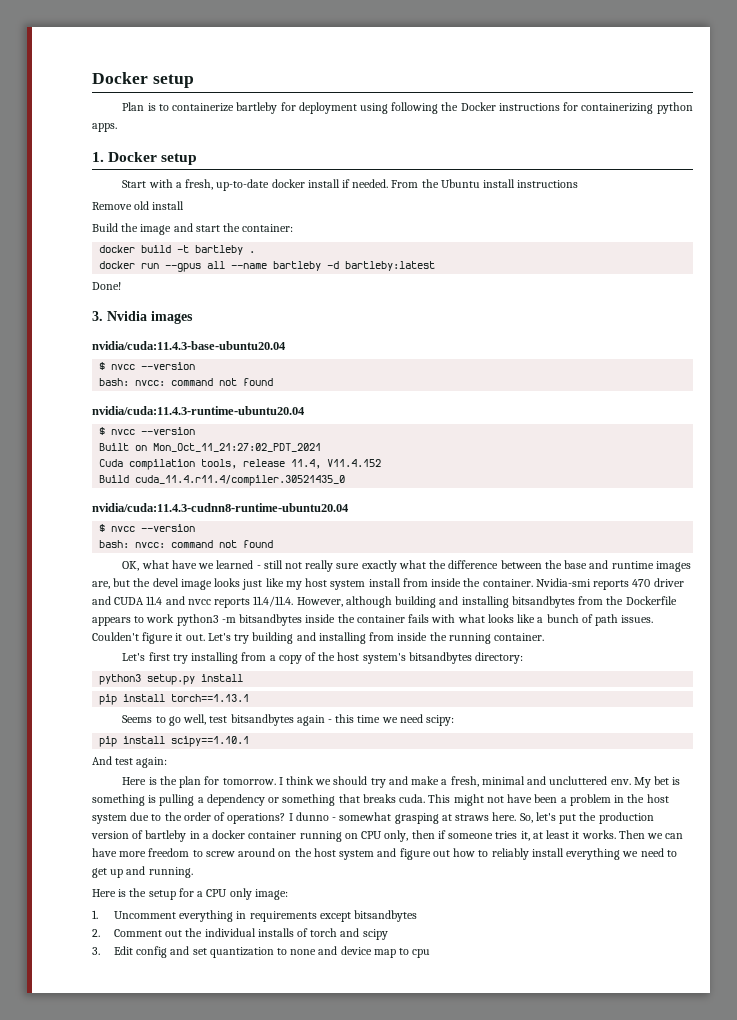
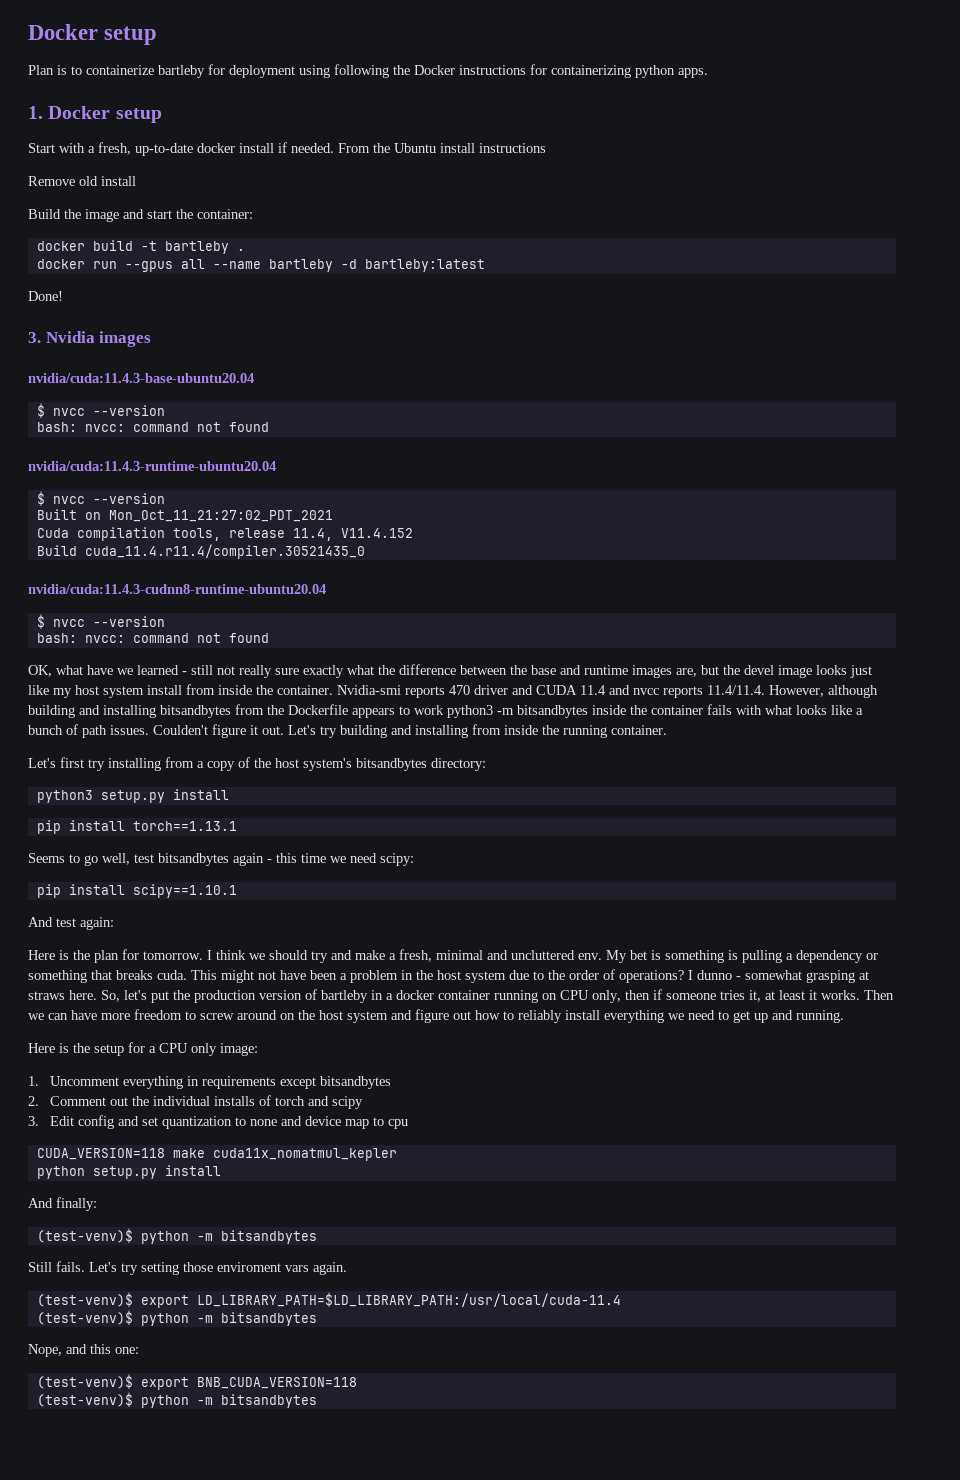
+ CUDA_VERSION=118 make cuda11x_nomatmul_kepler
+ python setup.py install
+ And finally:
+ (test-venv)$ python -m bitsandbytes
+ Still fails. Let's try setting those enviroment vars again.
+ (test-venv)$ export LD_LIBRARY_PATH=$LD_LIBRARY_PATH:/usr/local/cuda-11.4
+ (test-venv)$ python -m bitsandbytes
+ Nope, and this one:
+ (test-venv)$ export BNB_CUDA_VERSION=118
+ (test-venv)$ python -m bitsandbytes

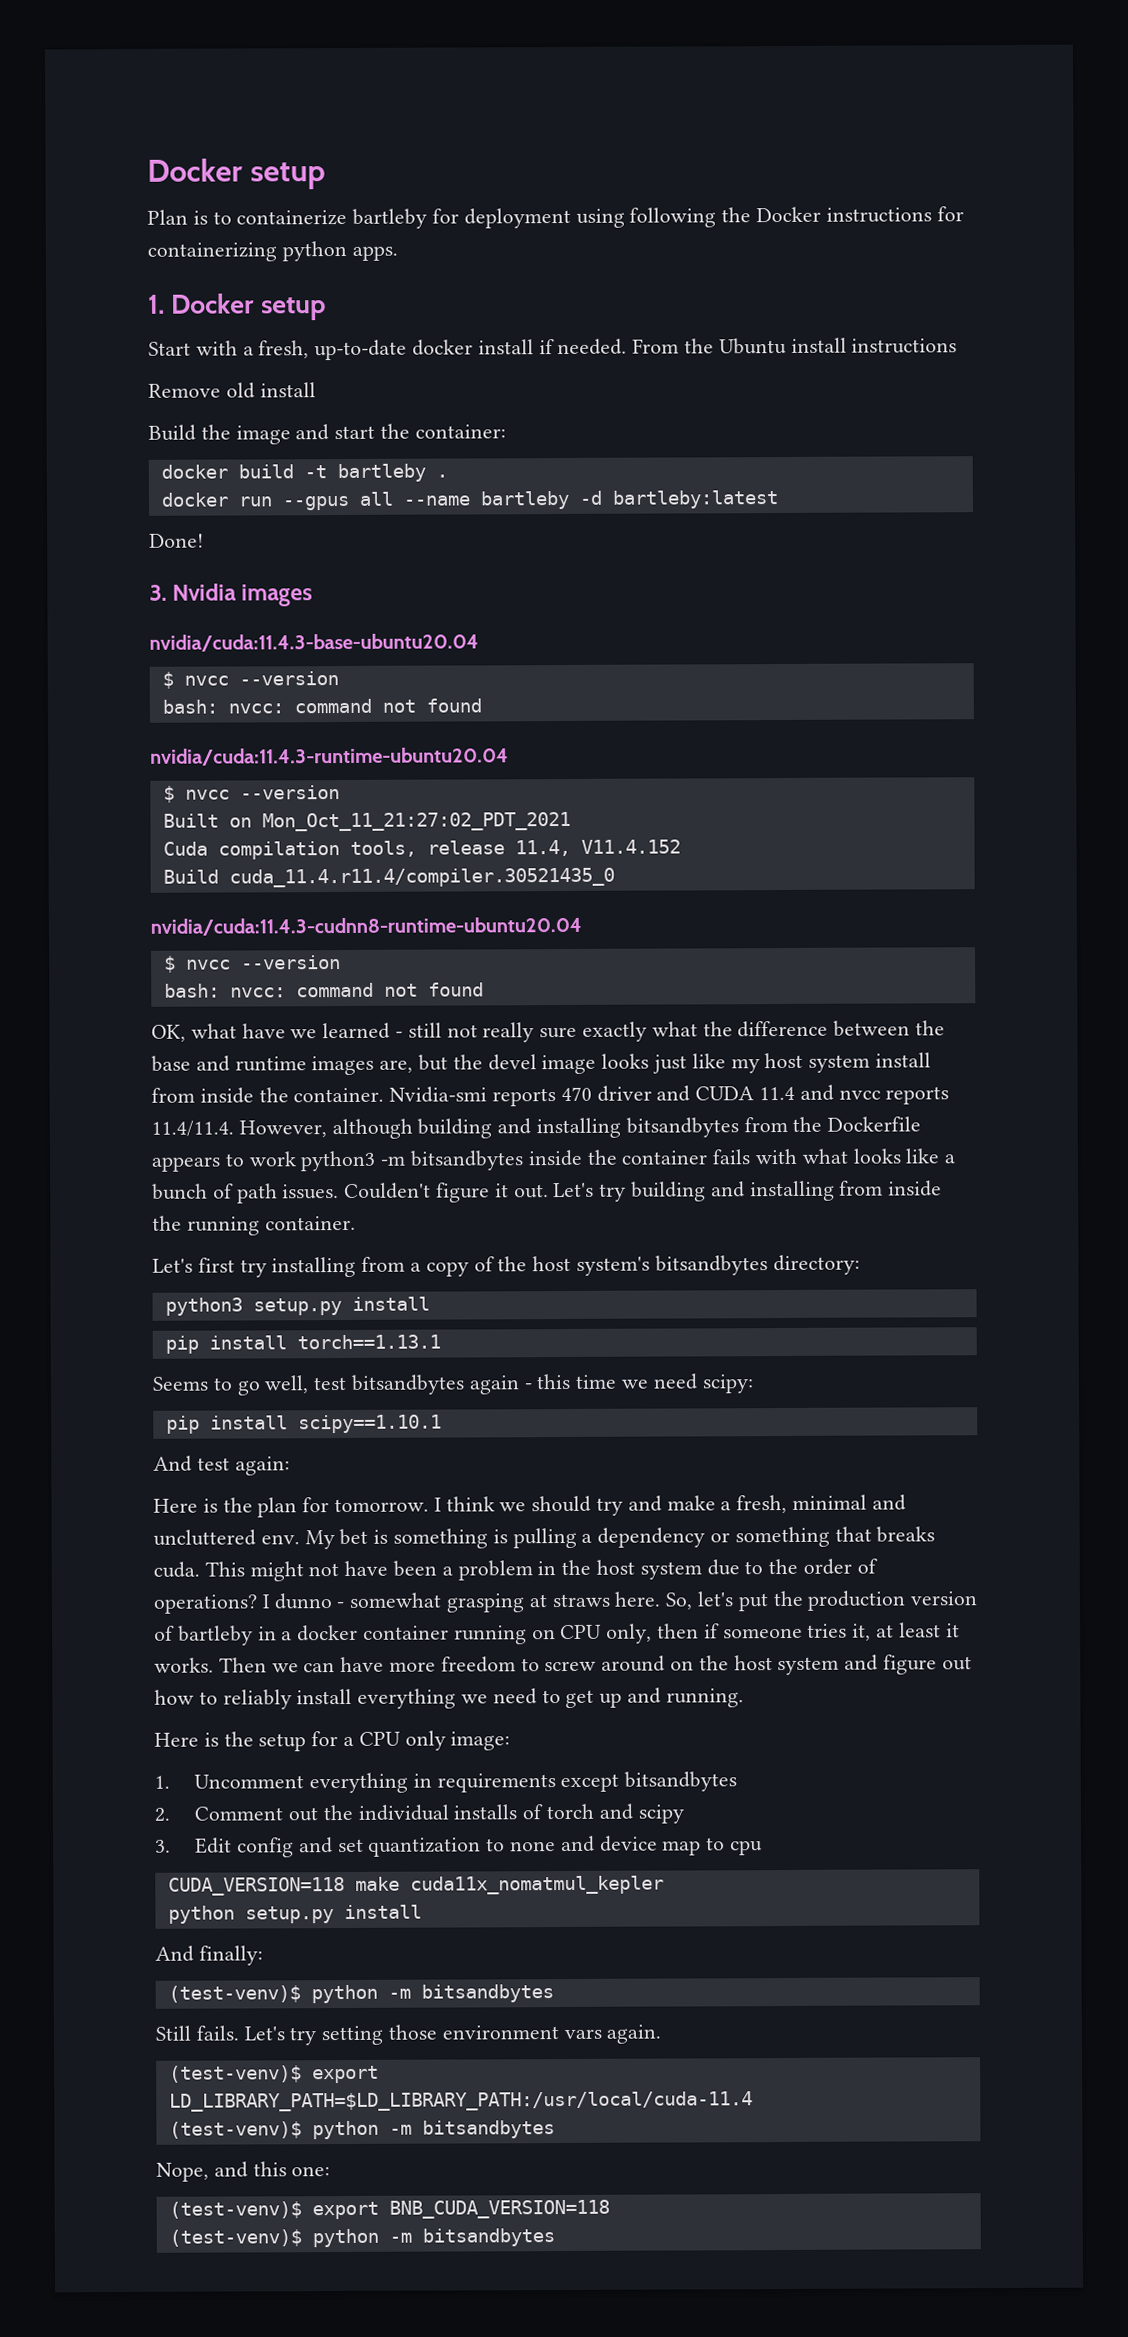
- Let's try setting those enviroment vars again.
+ Let's try setting those environment vars again.

